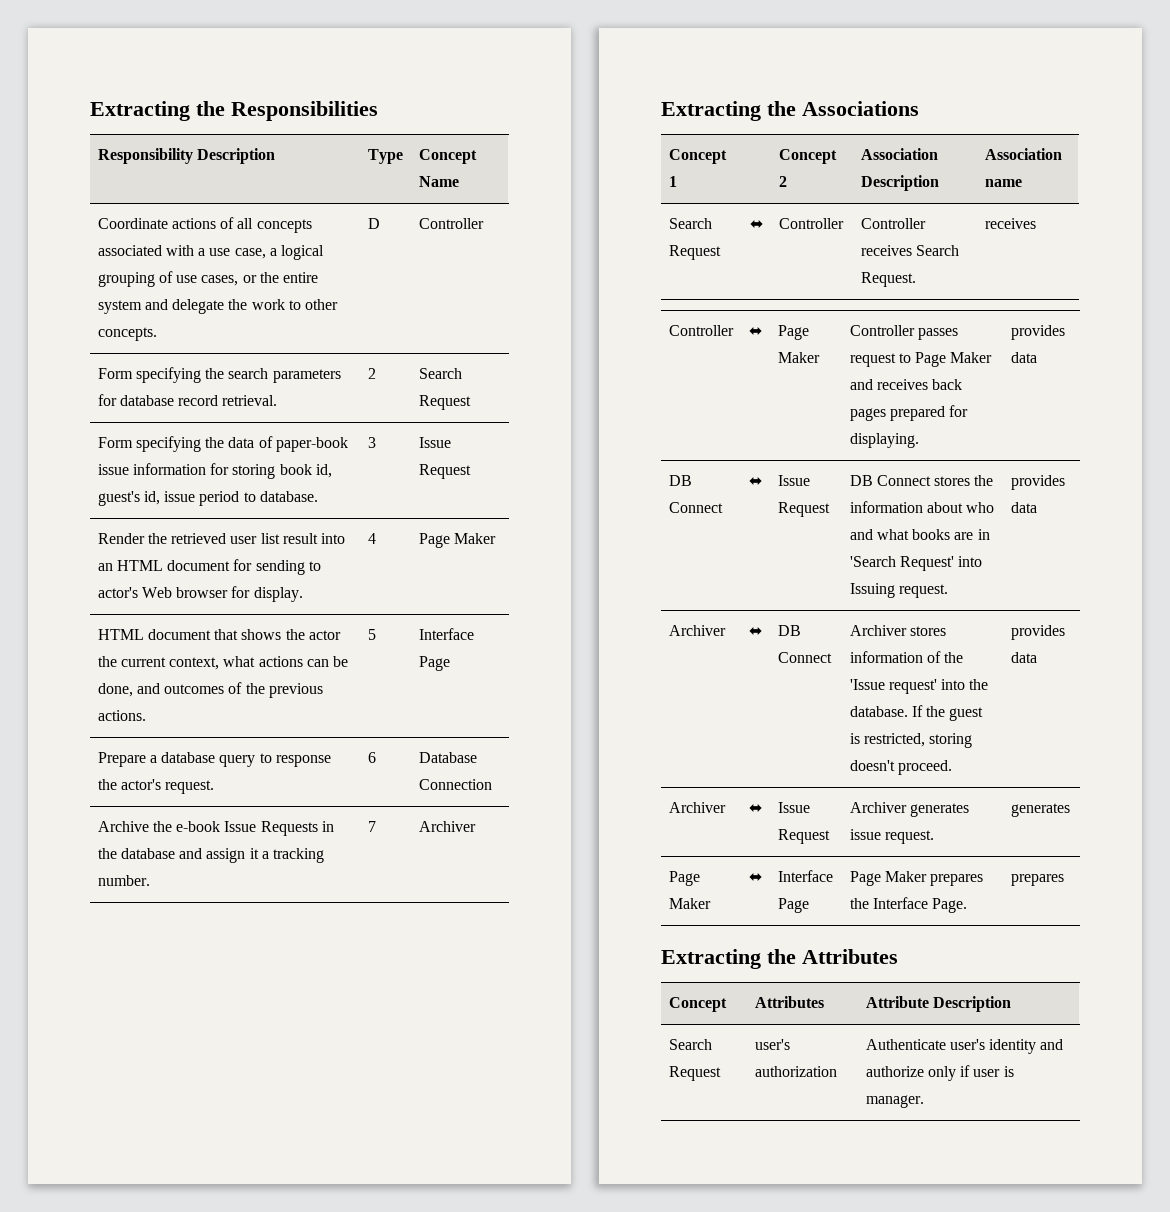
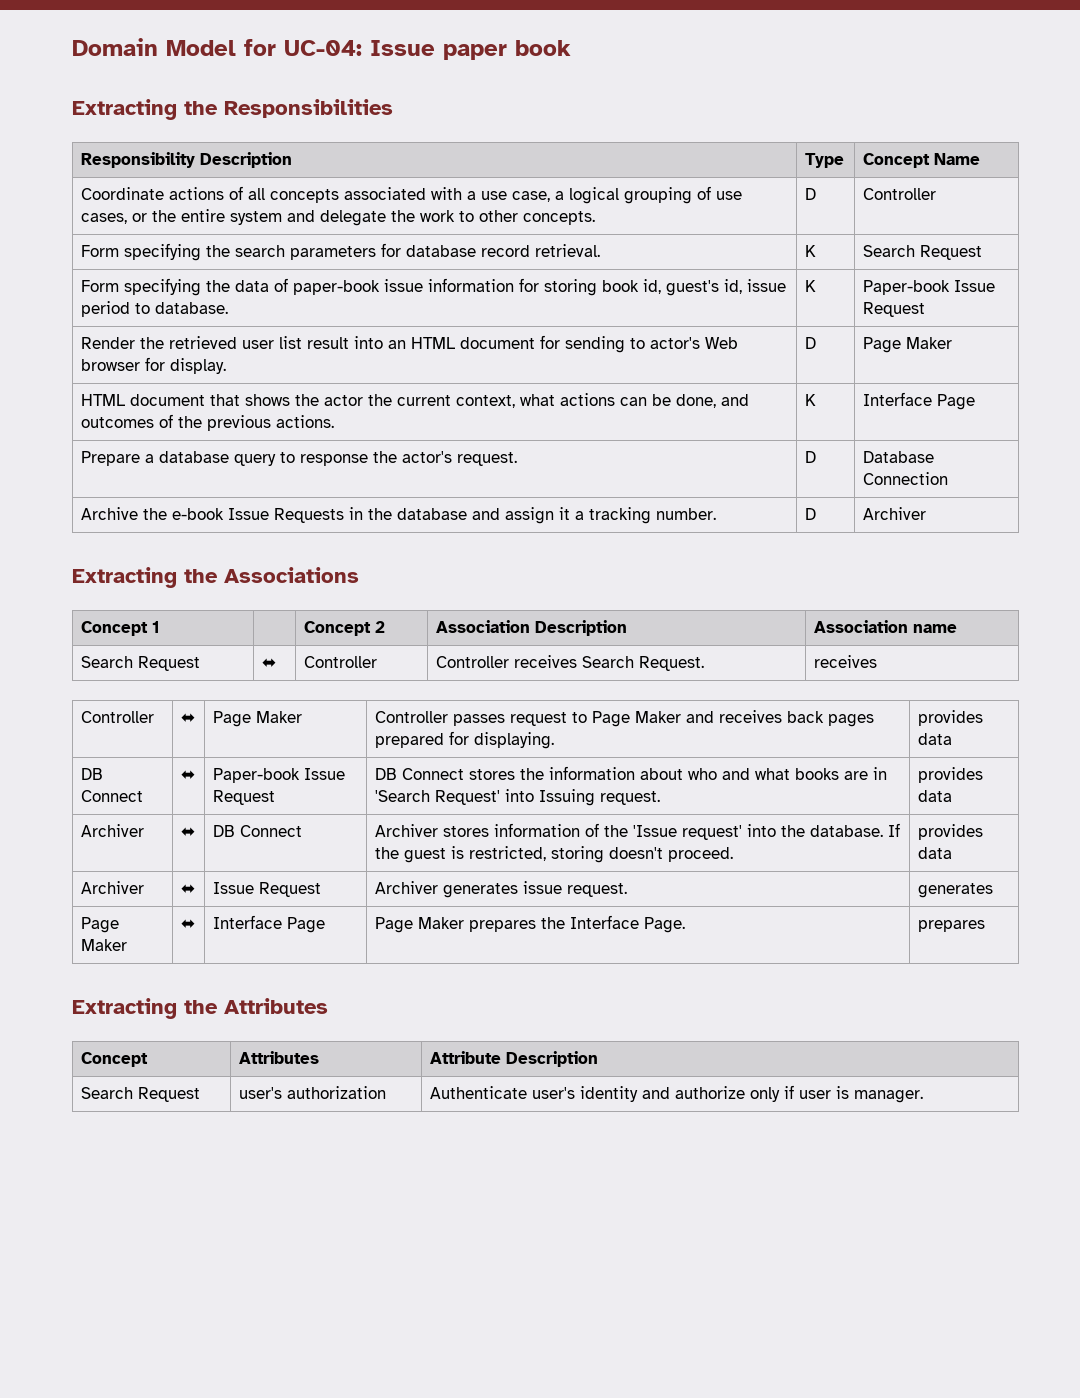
+ Domain Model for UC-04: Issue paper book
- Form specifying the search parameters for database record retrieval. | 2 | Search Request
+ Form specifying the search parameters for database record retrieval. | K | Search Request
- Form specifying the data of paper-book issue information for storing book id, guest's id, issue period to database. | 3 | Issue Request
+ Form specifying the data of paper-book issue information for storing book id, guest's id, issue period to database. | K | Paper-book Issue Request
- Render the retrieved user list result into an HTML document for sending to actor's Web browser for display. | 4 | Page Maker
+ Render the retrieved user list result into an HTML document for sending to actor's Web browser for display. | D | Page Maker
- HTML document that shows the actor the current context, what actions can be done, and outcomes of the previous actions. | 5 | Interface Page
+ HTML document that shows the actor the current context, what actions can be done, and outcomes of the previous actions. | K | Interface Page
- Prepare a database query to response the actor's request. | 6 | Database Connection
+ Prepare a database query to response the actor's request. | D | Database Connection
- Archive the e-book Issue Requests in the database and assign it a tracking number. | 7 | Archiver
+ Archive the e-book Issue Requests in the database and assign it a tracking number. | D | Archiver
- DB Connect | ⬌ | Issue Request | DB Connect stores the information about who and what books are in 'Search Request' into Issuing request. | provides data
+ DB Connect | ⬌ | Paper-book Issue Request | DB Connect stores the information about who and what books are in 'Search Request' into Issuing request. | provides data

